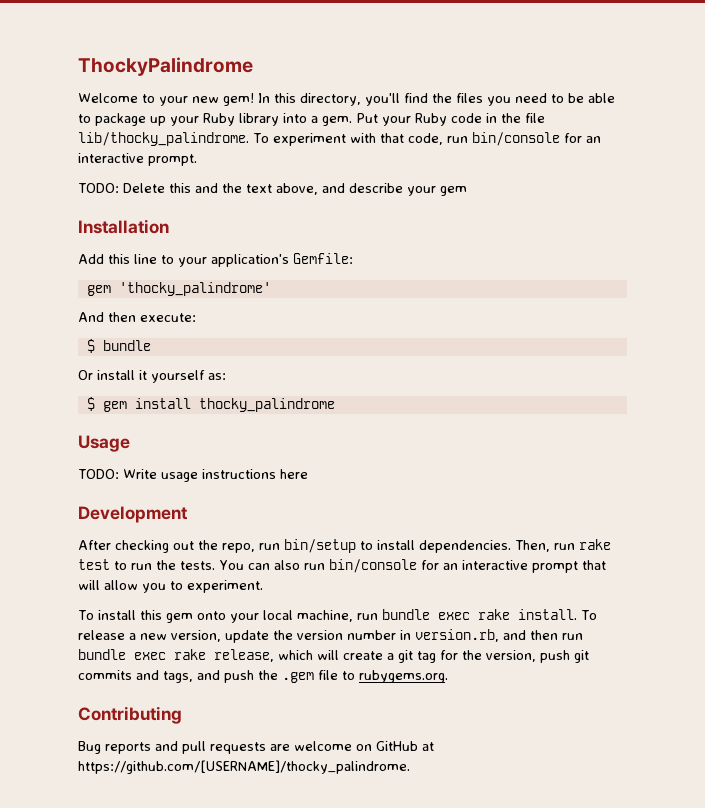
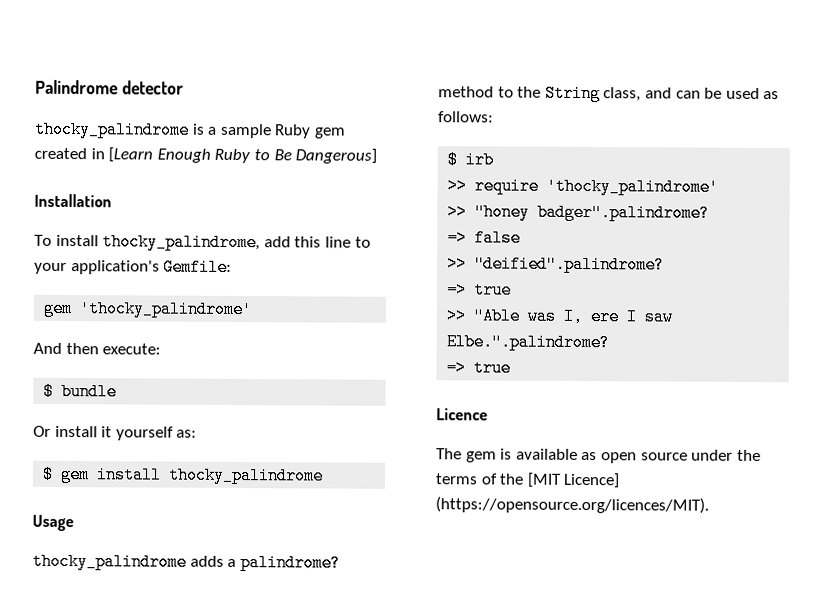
- ThockyPalindrome
- Welcome to your new gem! In this directory, you'll find the files you need to be able to package up your Ruby library into a gem. Put your Ruby code in the file lib/thocky_palindrome. To experiment with that code, run bin/console for an interactive prompt.
- TODO: Delete this and the text above, and describe your gem
+ Palindrome detector
+ thocky_palindrome is a sample Ruby gem created in [Learn Enough Ruby to Be Dangerous]
  Installation
- Add this line to your application's Gemfile:
+ To install thocky_palindrome, add this line to your application's Gemfile:
- TODO: Write usage instructions here
- Development
- After checking out the repo, run bin/setup to install dependencies. Then, run rake test to run the tests. You can also run bin/console for an interactive prompt that will allow you to experiment.
- To install this gem onto your local machine, run bundle exec rake install. To release a new version, update the version number in version.rb, and then run bundle exec rake release, which will create a git tag for the version, push git commits and tags, and push the .gem file to rubygems.org.
- Contributing
- Bug reports and pull requests are welcome on GitHub at https://github.com/[USERNAME]/thocky_palindrome.
+ thocky_palindrome adds a palindrome? method to the String class, and can be used as follows:
+ $ irb
+ >> require 'thocky_palindrome'
+ >> "honey badger".palindrome?
+ => false
+ >> "deified".palindrome?
+ => true
+ >> "Able was I, ere I saw Elbe.".palindrome?
+ => true
+ Licence
+ The gem is available as open source under the terms of the [MIT Licence] (https://opensource.org/licences/MIT).

